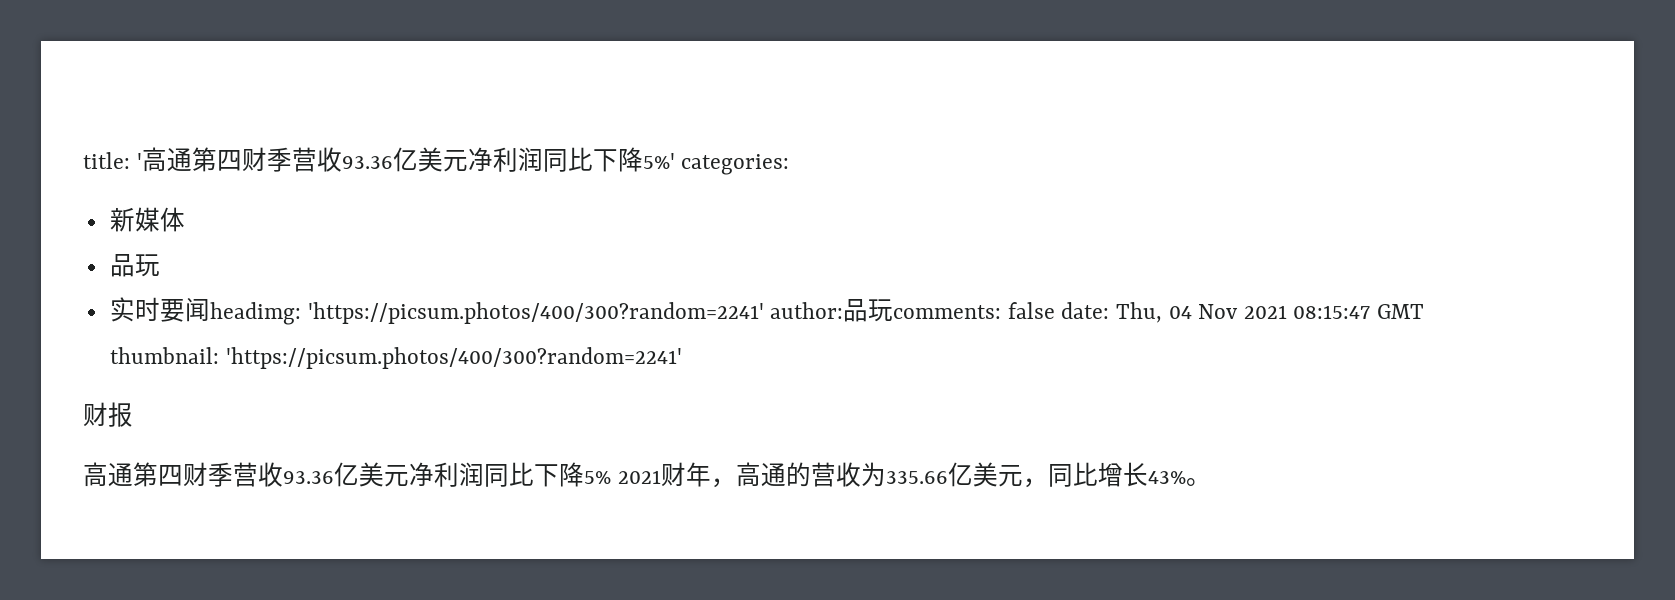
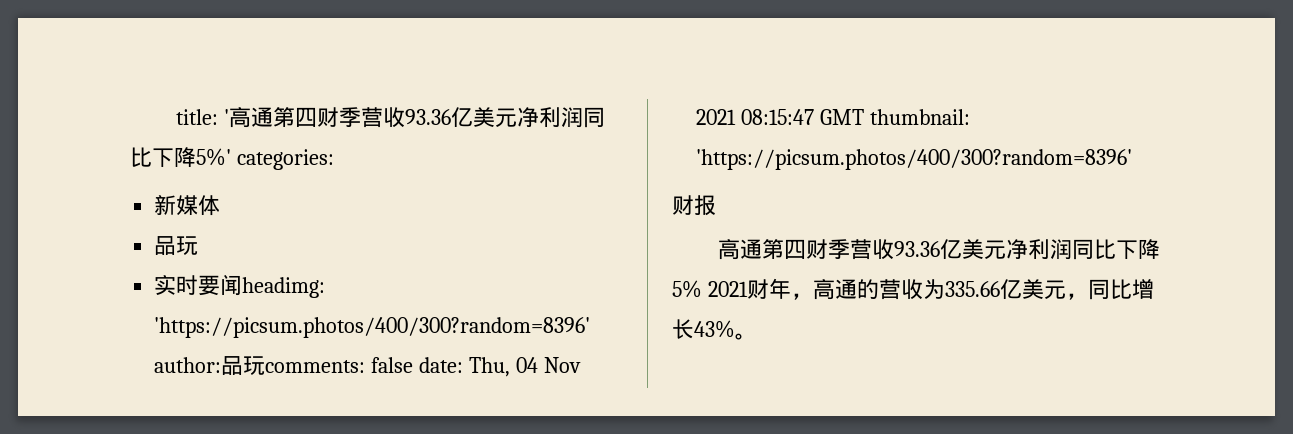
- 实时要闻headimg: 'https://picsum.photos/400/300?random=2241' author:品玩comments: false date: Thu, 04 Nov 2021 08:15:47 GMT thumbnail: 'https://picsum.photos/400/300?random=2241'
+ 实时要闻headimg: 'https://picsum.photos/400/300?random=8396' author:品玩comments: false date: Thu, 04 Nov 2021 08:15:47 GMT thumbnail: 'https://picsum.photos/400/300?random=8396'

